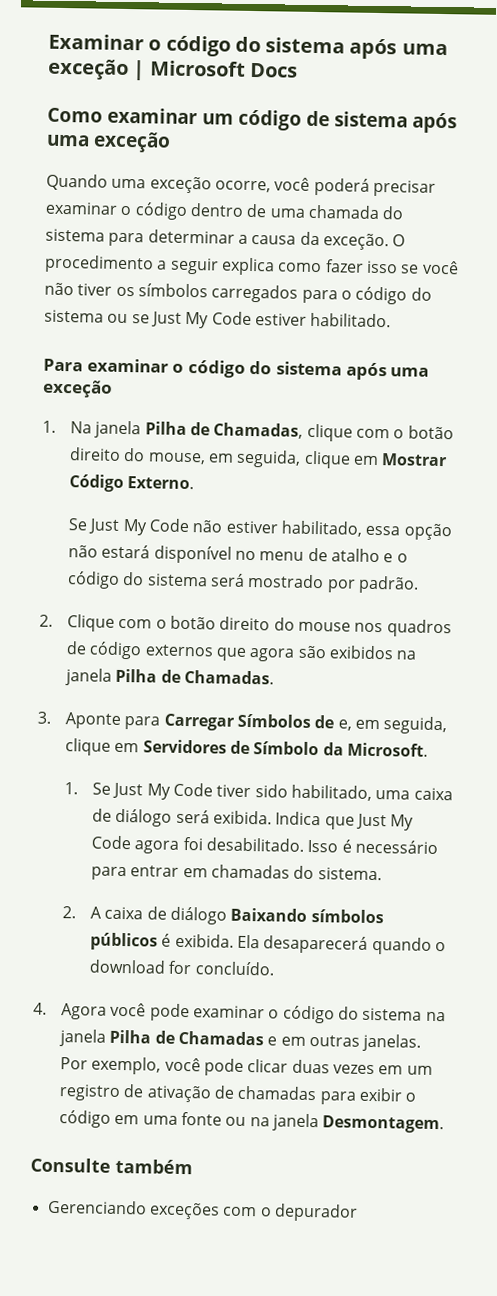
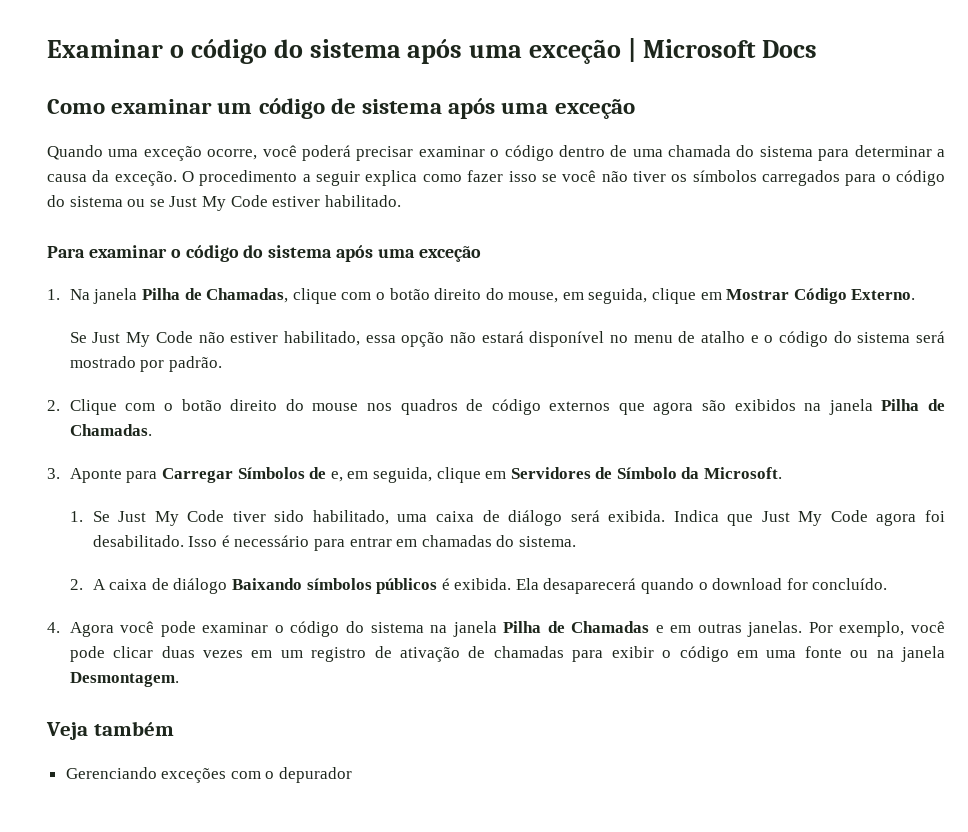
- Consulte também
+ Veja também

